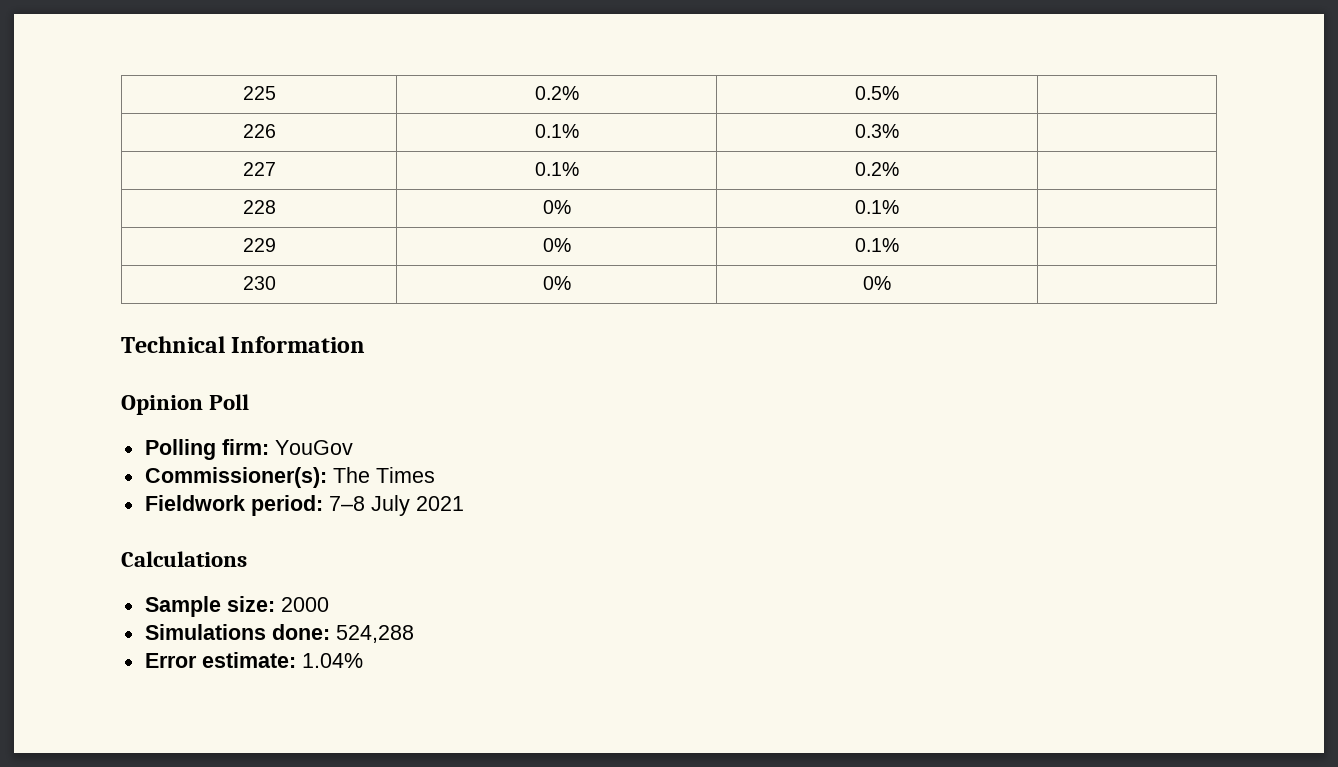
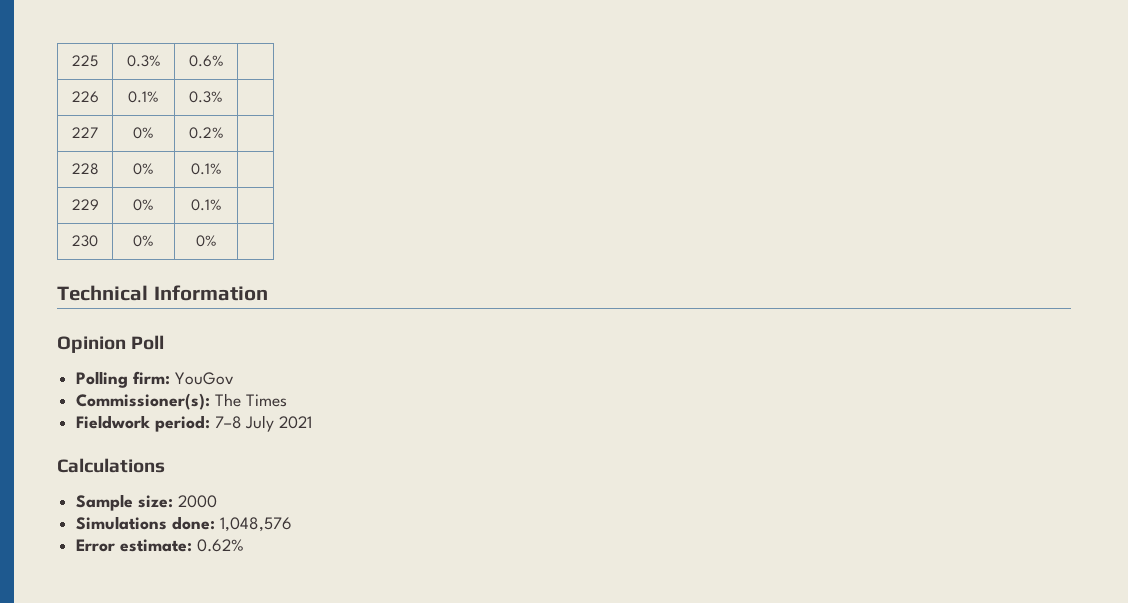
- 225 | 0.2% | 0.5% |
+ 225 | 0.3% | 0.6% |
- 227 | 0.1% | 0.2% |
+ 227 | 0% | 0.2% |
- Simulations done: 524,288
+ Simulations done: 1,048,576
- Error estimate: 1.04%
+ Error estimate: 0.62%

